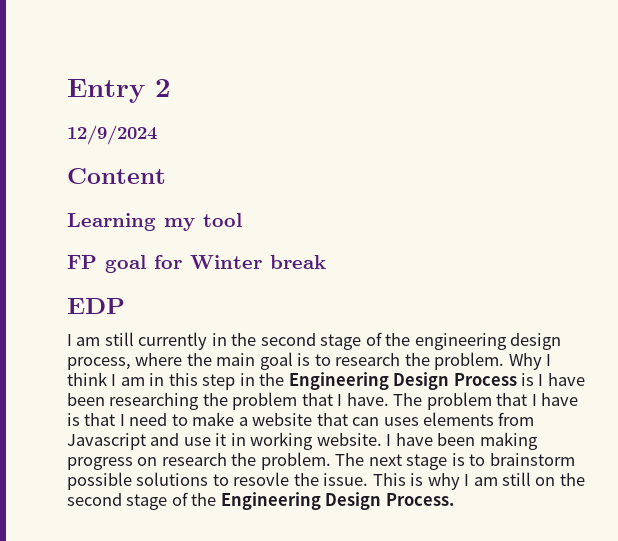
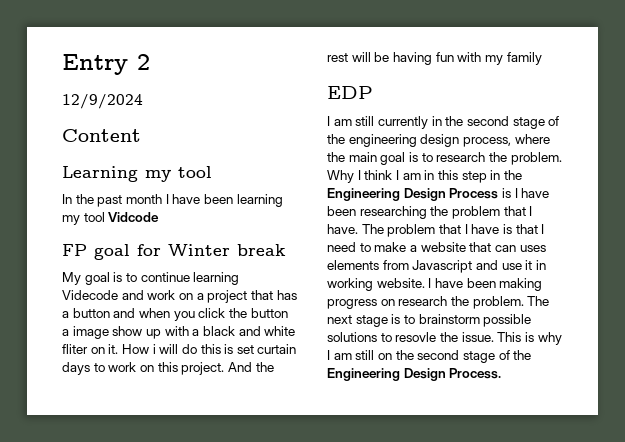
+ In the past month I have been learning my tool Vidcode
+ My goal is to continue learning Videcode and work on a project that has a button and when you click the button a image show up with a black and white fliter on it. How i will do this is set curtain days to work on this project. And the rest will be having fun with my family

